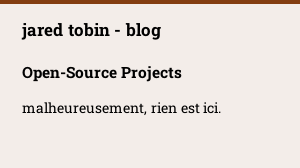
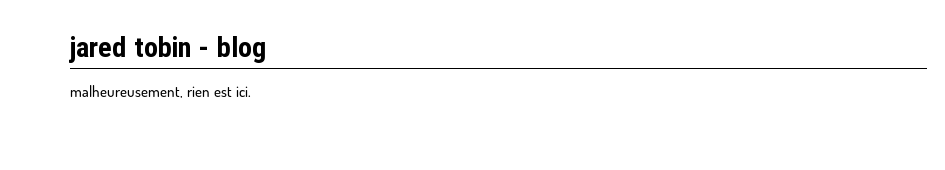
- Open-Source Projects

